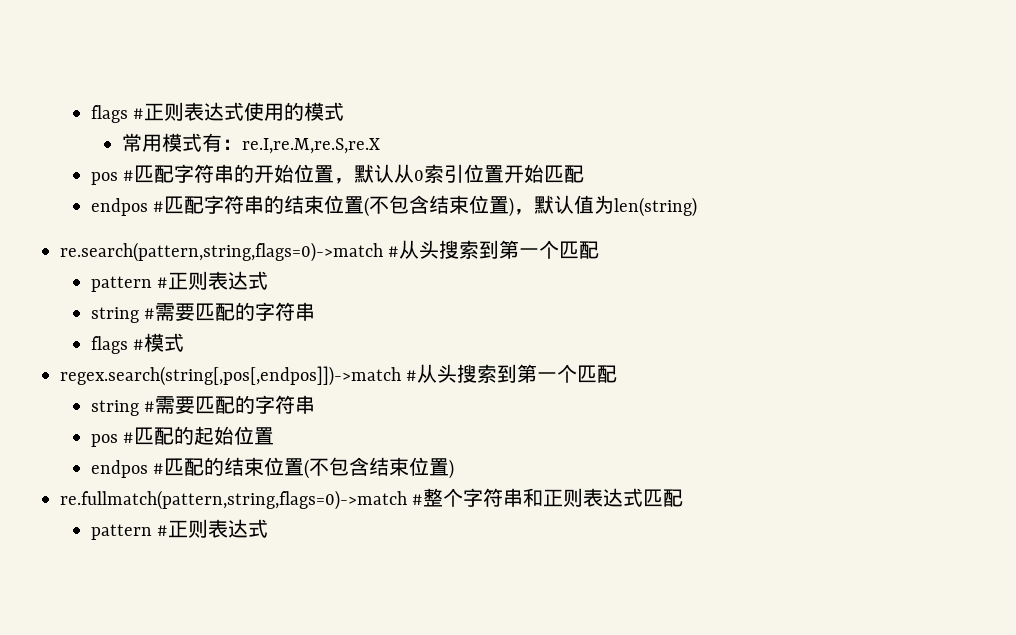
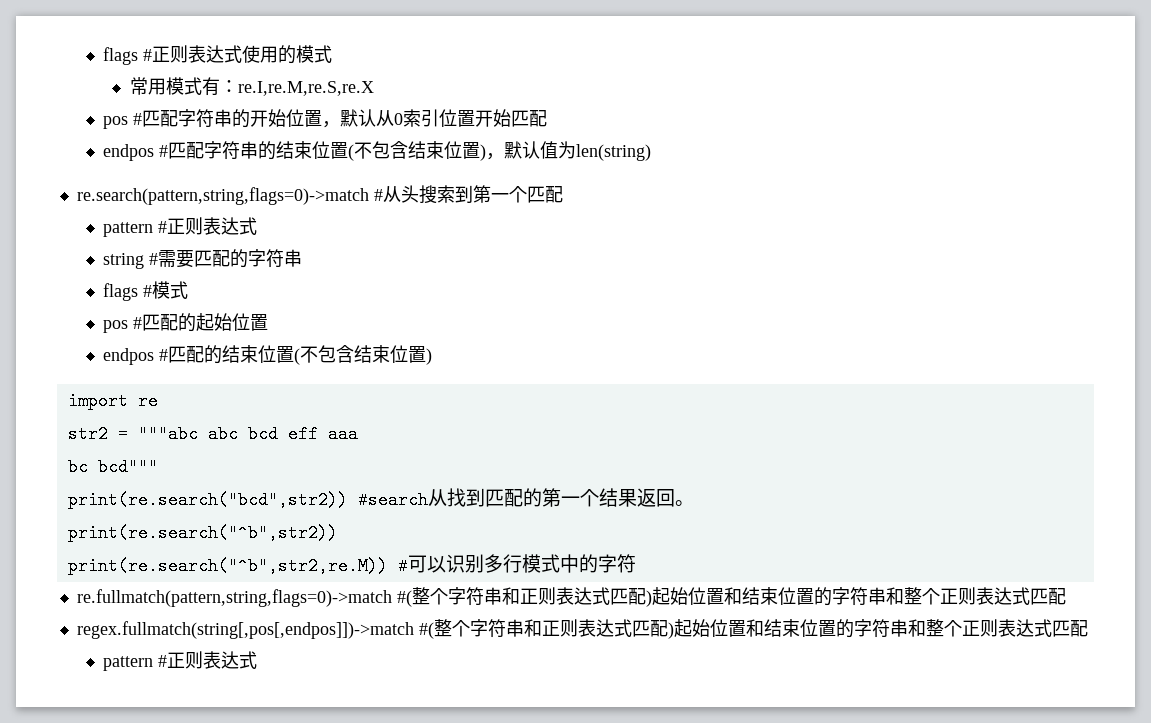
- regex.search(string[,pos[,endpos]])->match #从头搜索到第一个匹配
- string #需要匹配的字符串
+ import re
+ str2 = """abc abc bcd eff aaa
+ bc bcd"""
+ print(re.search("bcd",str2)) #search从找到匹配的第一个结果返回。
+ print(re.search("^b",str2))
+ print(re.search("^b",str2,re.M)) #可以识别多行模式中的字符
- re.fullmatch(pattern,string,flags=0)->match #整个字符串和正则表达式匹配
+ re.fullmatch(pattern,string,flags=0)->match #(整个字符串和正则表达式匹配)起始位置和结束位置的字符串和整个正则表达式匹配
+ regex.fullmatch(string[,pos[,endpos]])->match #(整个字符串和正则表达式匹配)起始位置和结束位置的字符串和整个正则表达式匹配

